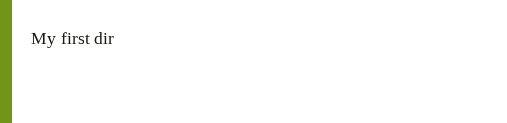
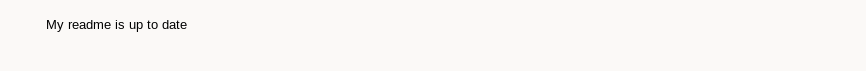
- My first dir
+ My readme is up to date

